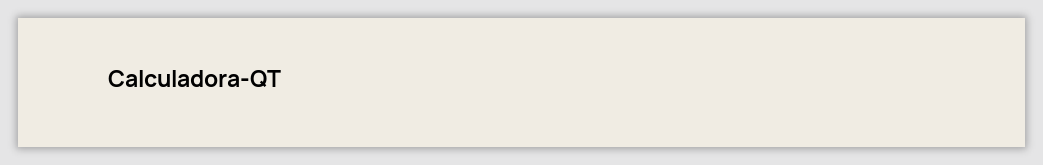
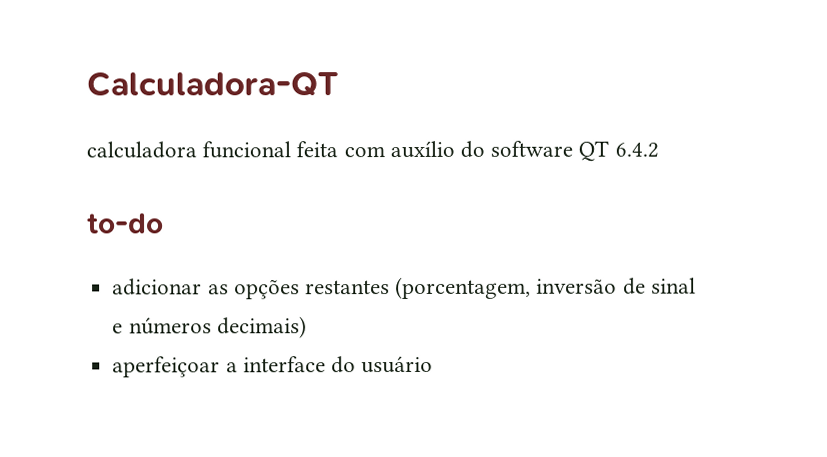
+ calculadora funcional feita com auxílio do software QT 6.4.2
+ to-do
+ adicionar as opções restantes (porcentagem, inversão de sinal e números decimais)
+ aperfeiçoar a interface do usuário

